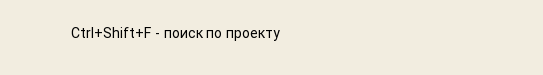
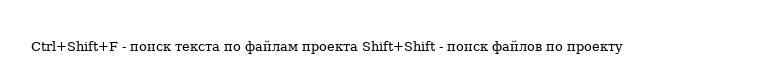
- Ctrl+Shift+F - поиск по проекту
+ Ctrl+Shift+F - поиск текста по файлам проекта Shift+Shift - поиск файлов по проекту

